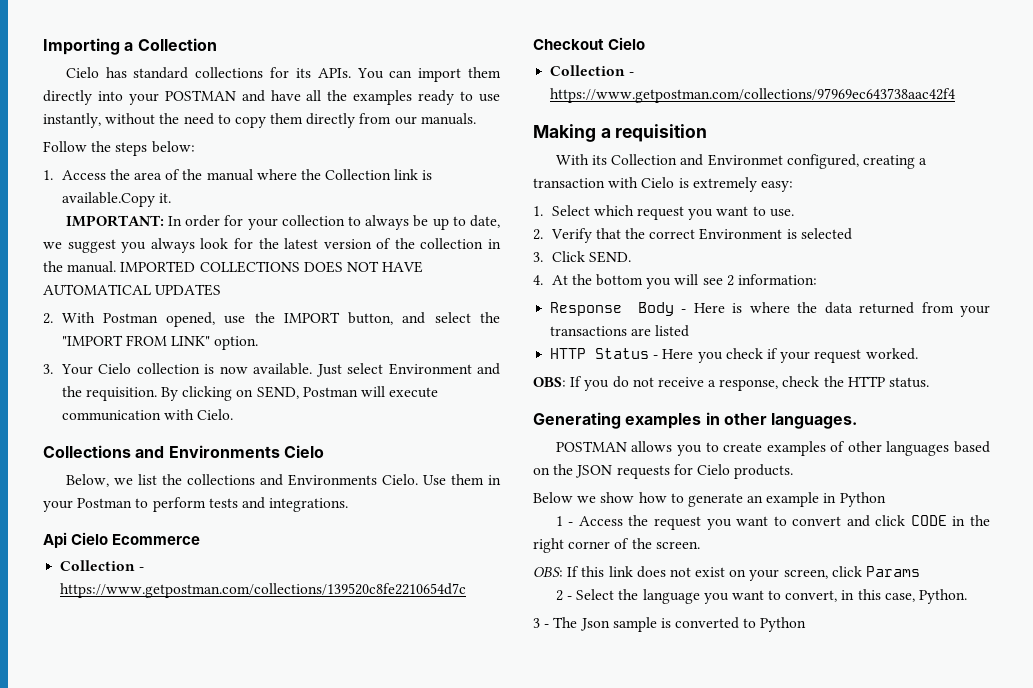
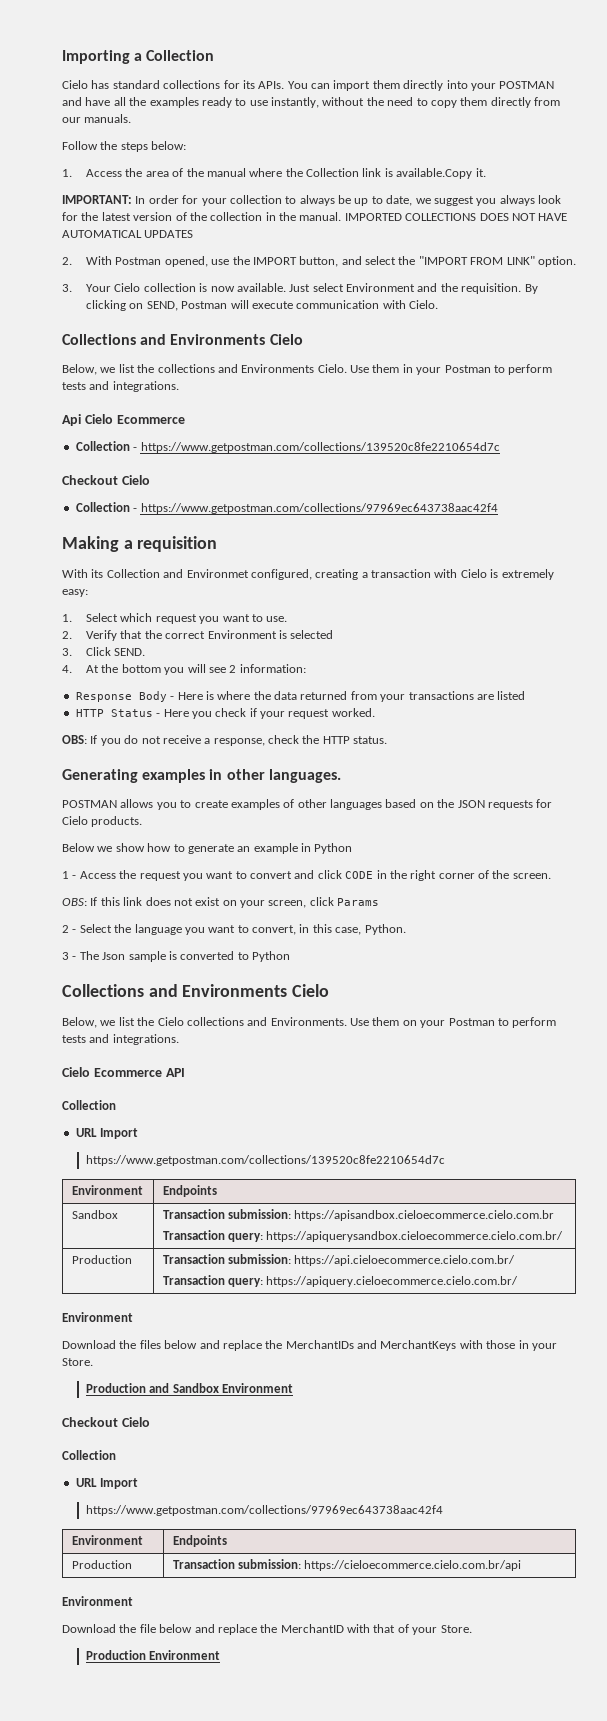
  3 - The Json sample is converted to Python
+ Collections and Environments Cielo
+ Below, we list the Cielo collections and Environments. Use them on your Postman to perform tests and integrations.
+ Cielo Ecommerce API
+ Collection
+ URL Import
+ https://www.getpostman.com/collections/139520c8fe2210654d7c
+ Environment | Endpoints
+ Sandbox | Transaction submission: https://apisandbox.cieloecommerce.cielo.com.br
+ Transaction query: https://apiquerysandbox.cieloecommerce.cielo.com.br/
+ Production | Transaction submission: https://api.cieloecommerce.cielo.com.br/
+ Transaction query: https://apiquery.cieloecommerce.cielo.com.br/
+ Environment
+ Download the files below and replace the MerchantIDs and MerchantKeys with those in your Store.
+ Production and Sandbox Environment
+ Checkout Cielo
+ Collection
+ URL Import
+ https://www.getpostman.com/collections/97969ec643738aac42f4
+ Environment | Endpoints
+ Production | Transaction submission: https://cieloecommerce.cielo.com.br/api
+ Environment
+ Download the file below and replace the MerchantID with that of your Store.
+ Production Environment

